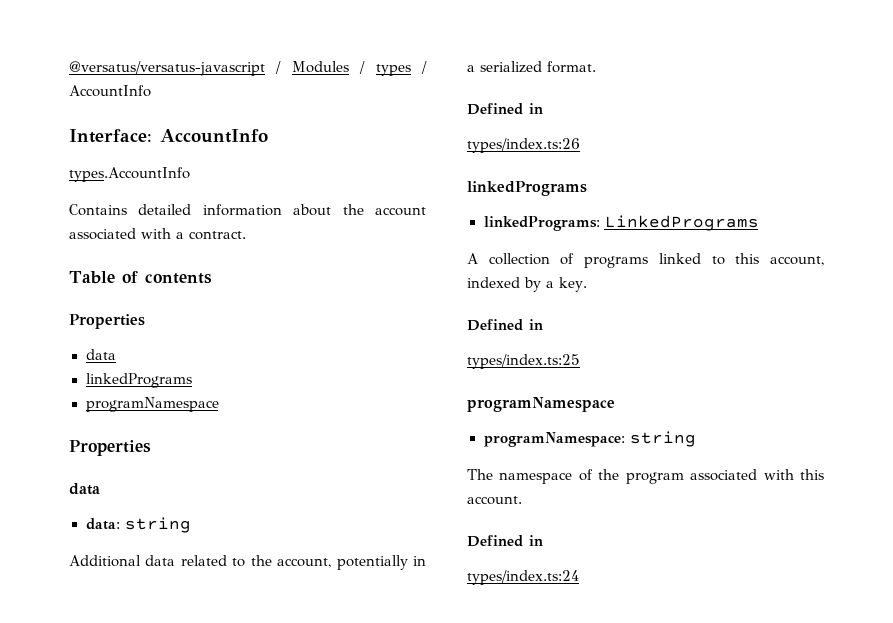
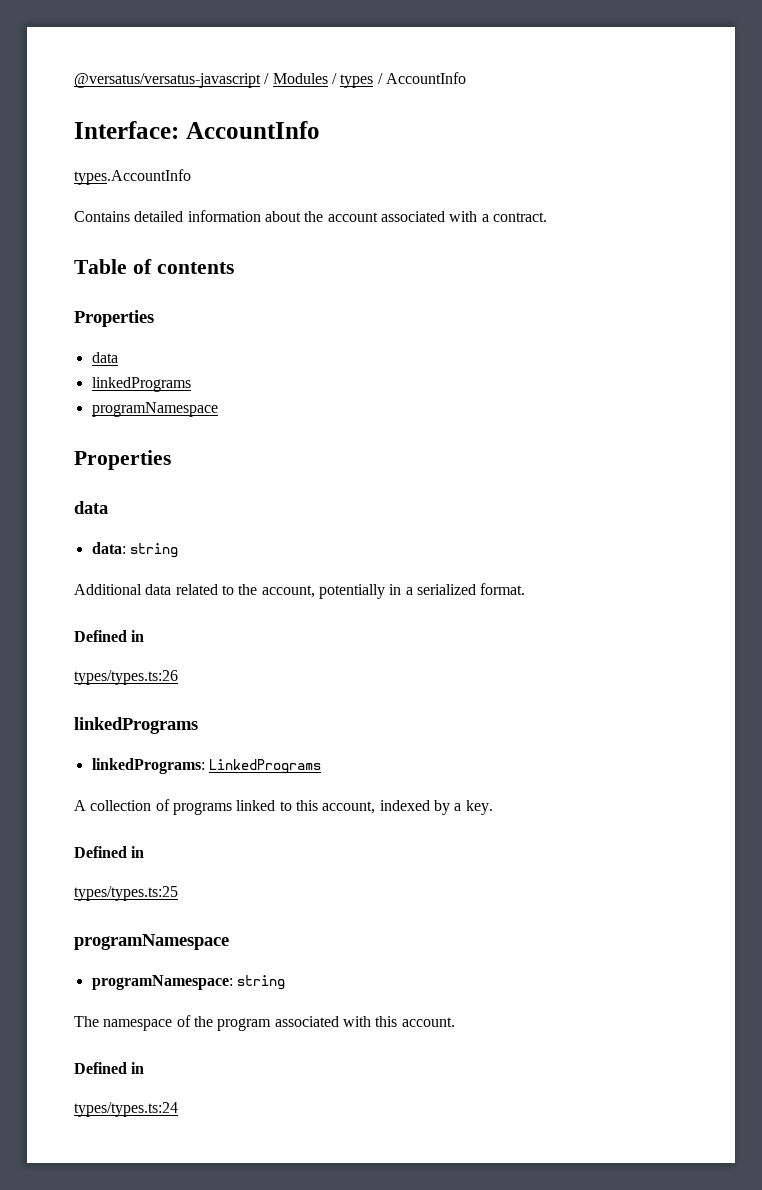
- types/index.ts:26
+ types/types.ts:26
- types/index.ts:25
+ types/types.ts:25
- types/index.ts:24
+ types/types.ts:24

